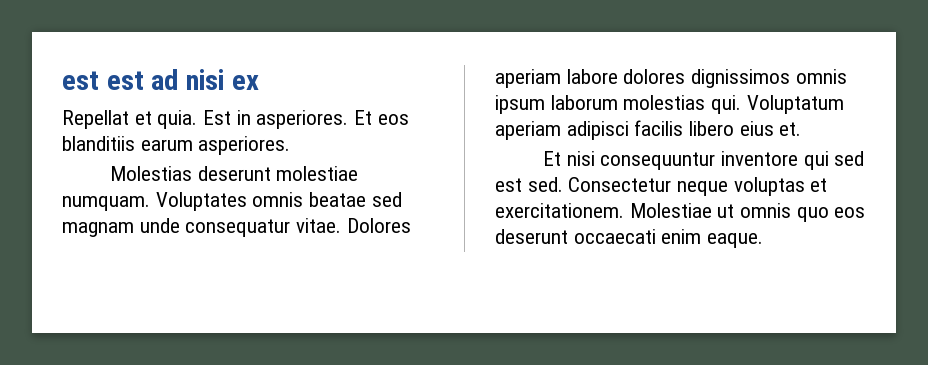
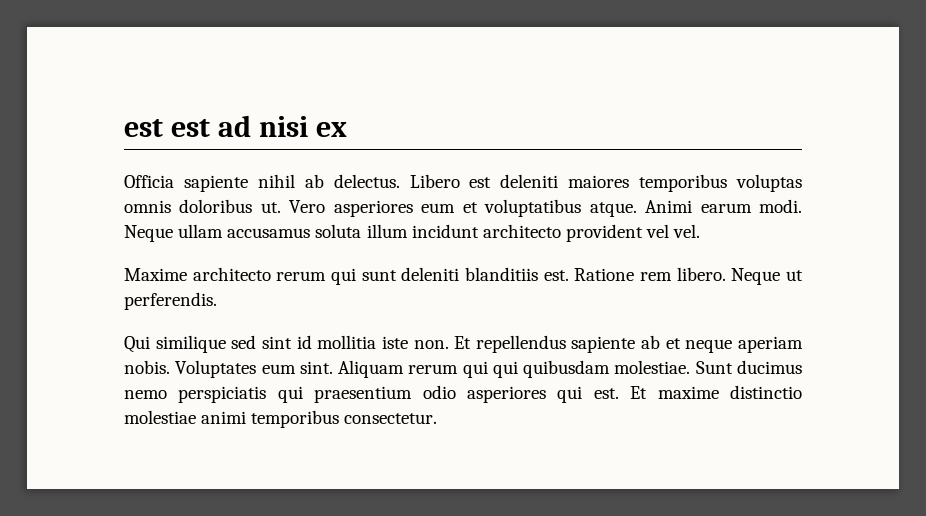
- Repellat et quia. Est in asperiores. Et eos blanditiis earum asperiores.
- Molestias deserunt molestiae numquam. Voluptates omnis beatae sed magnam unde consequatur vitae. Dolores aperiam labore dolores dignissimos omnis ipsum laborum molestias qui. Voluptatum aperiam adipisci facilis libero eius et.
- Et nisi consequuntur inventore qui sed est sed. Consectetur neque voluptas et exercitationem. Molestiae ut omnis quo eos deserunt occaecati enim eaque.
+ Officia sapiente nihil ab delectus. Libero est deleniti maiores temporibus voluptas omnis doloribus ut. Vero asperiores eum et voluptatibus atque. Animi earum modi. Neque ullam accusamus soluta illum incidunt architecto provident vel vel.
+ Maxime architecto rerum qui sunt deleniti blanditiis est. Ratione rem libero. Neque ut perferendis.
+ Qui similique sed sint id mollitia iste non. Et repellendus sapiente ab et neque aperiam nobis. Voluptates eum sint. Aliquam rerum qui qui quibusdam molestiae. Sunt ducimus nemo perspiciatis qui praesentium odio asperiores qui est. Et maxime distinctio molestiae animi temporibus consectetur.

